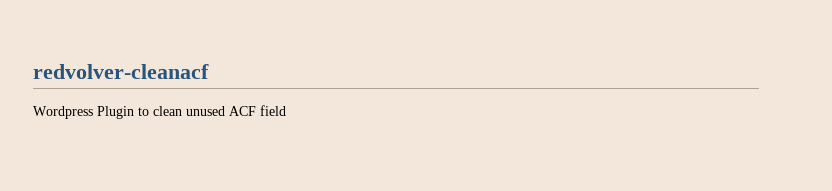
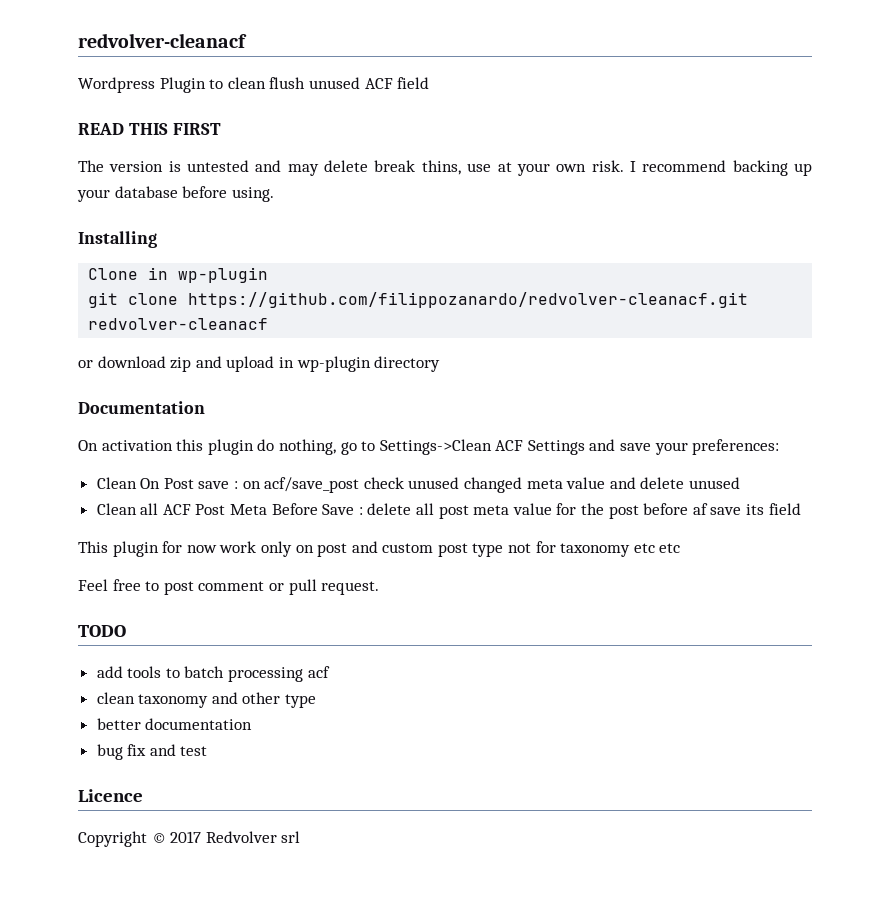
- Wordpress Plugin to clean unused ACF field
+ Wordpress Plugin to clean flush unused ACF field
+ READ THIS FIRST
+ The version is untested and may delete break thins, use at your own risk. I recommend backing up your database before using.
+ Installing
+ Clone in wp-plugin
+ git clone https://github.com/filippozanardo/redvolver-cleanacf.git redvolver-cleanacf
+ or download zip and upload in wp-plugin directory
+ Documentation
+ On activation this plugin do nothing, go to Settings->Clean ACF Settings and save your preferences:
+ Clean On Post save : on acf/save_post check unused changed meta value and delete unused
+ Clean all ACF Post Meta Before Save : delete all post meta value for the post before af save its field
+ This plugin for now work only on post and custom post type not for taxonomy etc etc
+ Feel free to post comment or pull request.
+ TODO
+ add tools to batch processing acf
+ clean taxonomy and other type
+ better documentation
+ bug fix and test
+ Licence
+ Copyright © 2017 Redvolver srl

